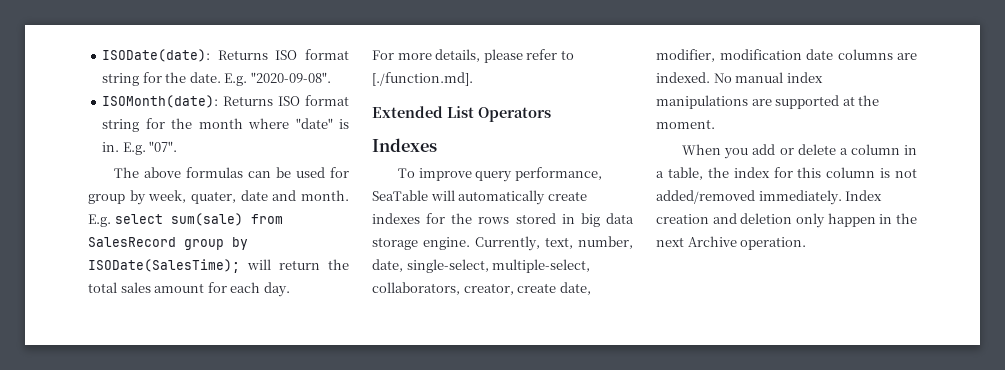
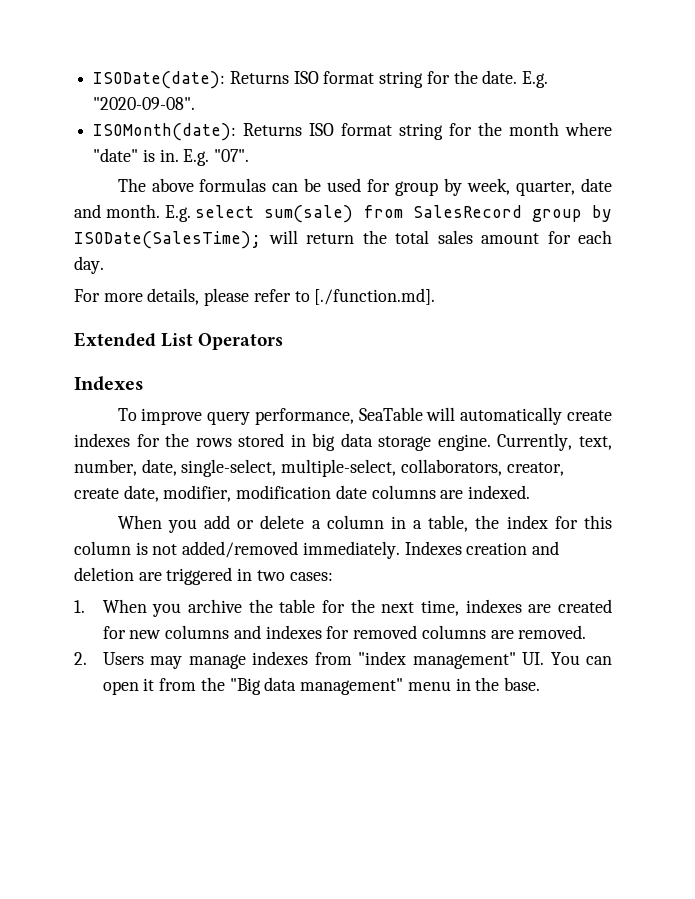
- The above formulas can be used for group by week, quater, date and month.
+ The above formulas can be used for group by week, quarter, date and month.
- No manual index manipulations are supported at the moment.
- Index creation and deletion only happen in the next Archive operation.
+ Indexes creation and deletion are triggered in two cases:
+ 1. When you archive the table for the next time, indexes are created for new columns and indexes for removed columns are removed.
+ 2. Users may manage indexes from "index management" UI. You can open it from the "Big data management" menu in the base.

